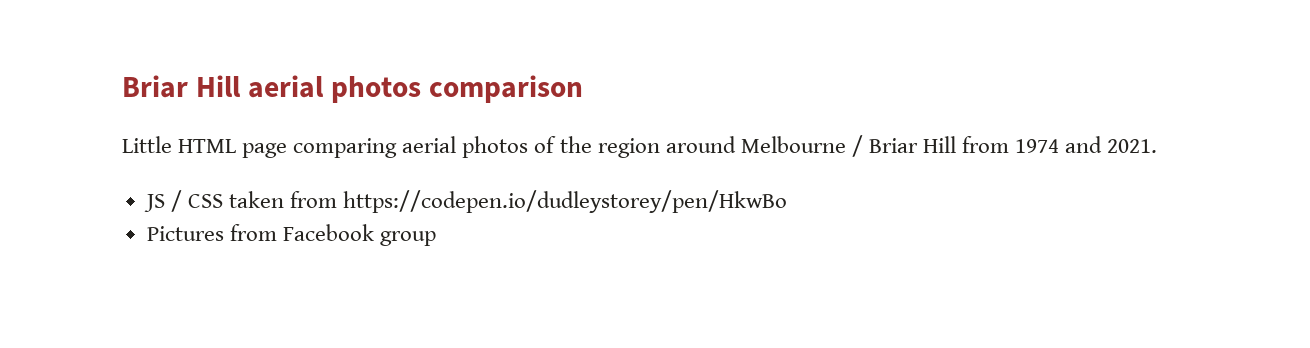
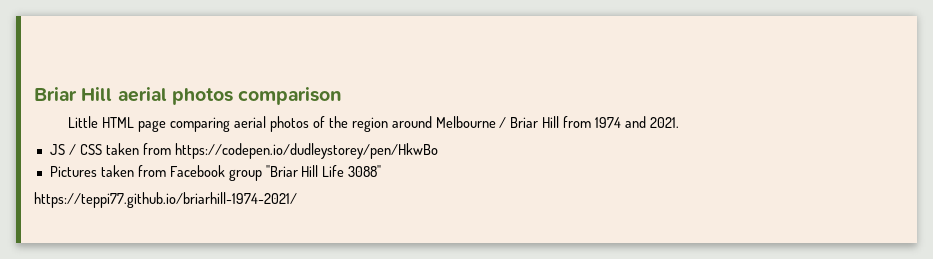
- Pictures from Facebook group
+ Pictures taken from Facebook group "Briar Hill Life 3088"
+ https://teppi77.github.io/briarhill-1974-2021/

